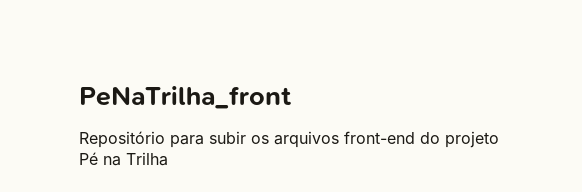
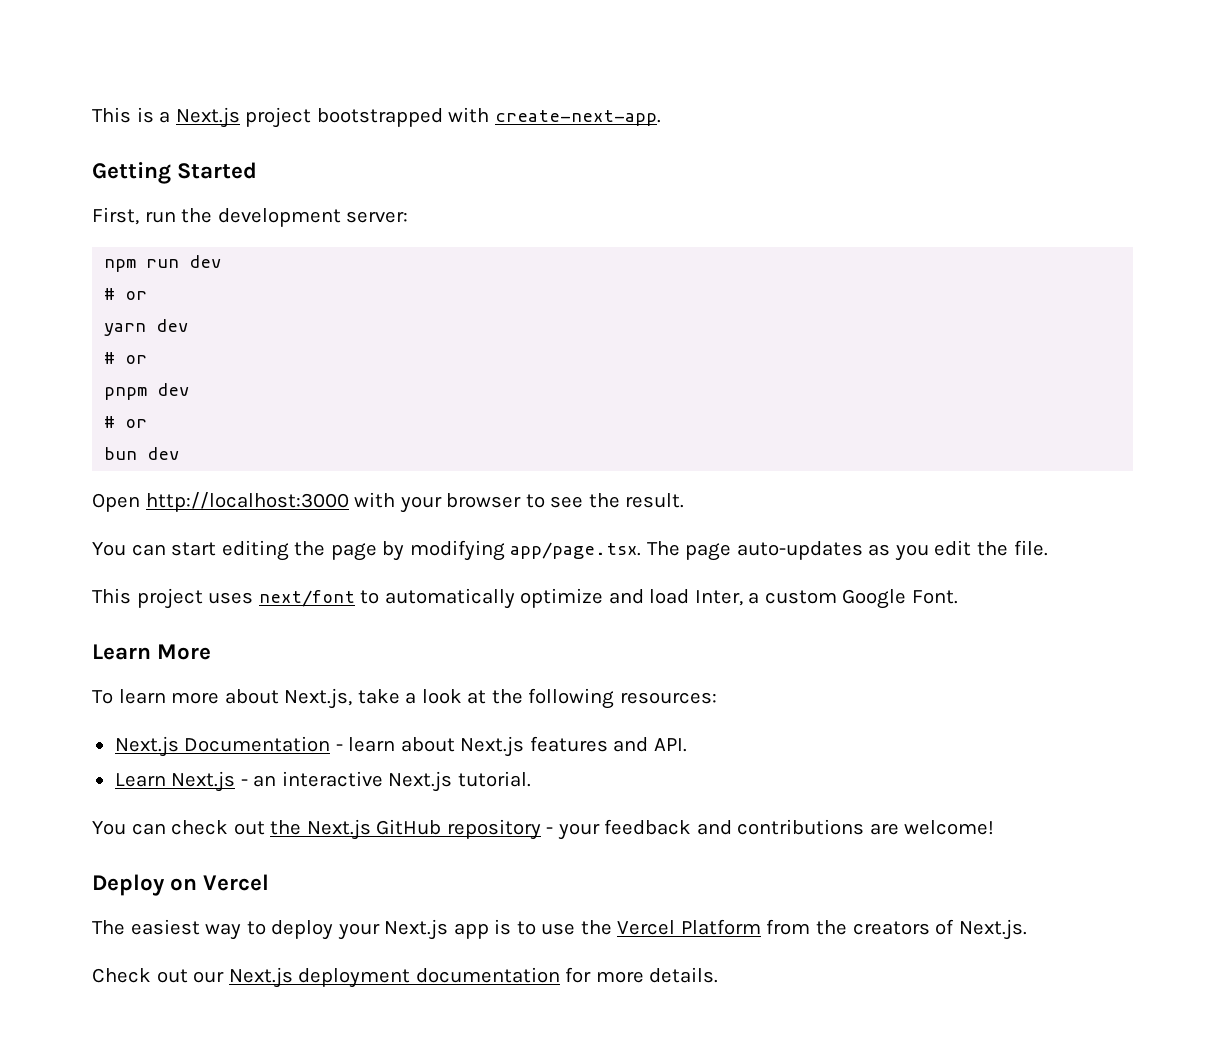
- PeNaTrilha_front
- Repositório para subir os arquivos front-end do projeto Pé na Trilha
+ This is a Next.js project bootstrapped with create-next-app.
+ Getting Started
+ First, run the development server:
+ npm run dev
+ # or
+ yarn dev
+ # or
+ pnpm dev
+ # or
+ bun dev
+ Open http://localhost:3000 with your browser to see the result.
+ You can start editing the page by modifying app/page.tsx. The page auto-updates as you edit the file.
+ This project uses next/font to automatically optimize and load Inter, a custom Google Font.
+ Learn More
+ To learn more about Next.js, take a look at the following resources:
+ Next.js Documentation - learn about Next.js features and API.
+ Learn Next.js - an interactive Next.js tutorial.
+ You can check out the Next.js GitHub repository - your feedback and contributions are welcome!
+ Deploy on Vercel
+ The easiest way to deploy your Next.js app is to use the Vercel Platform from the creators of Next.js.
+ Check out our Next.js deployment documentation for more details.

